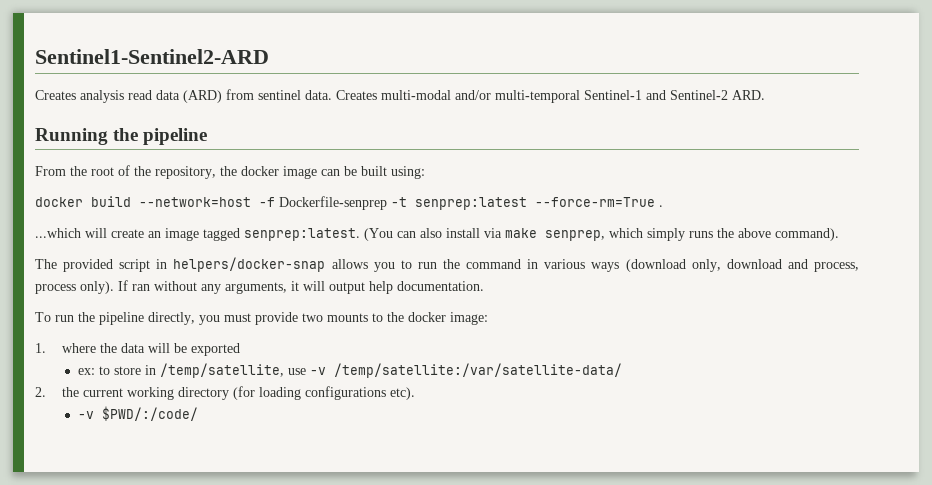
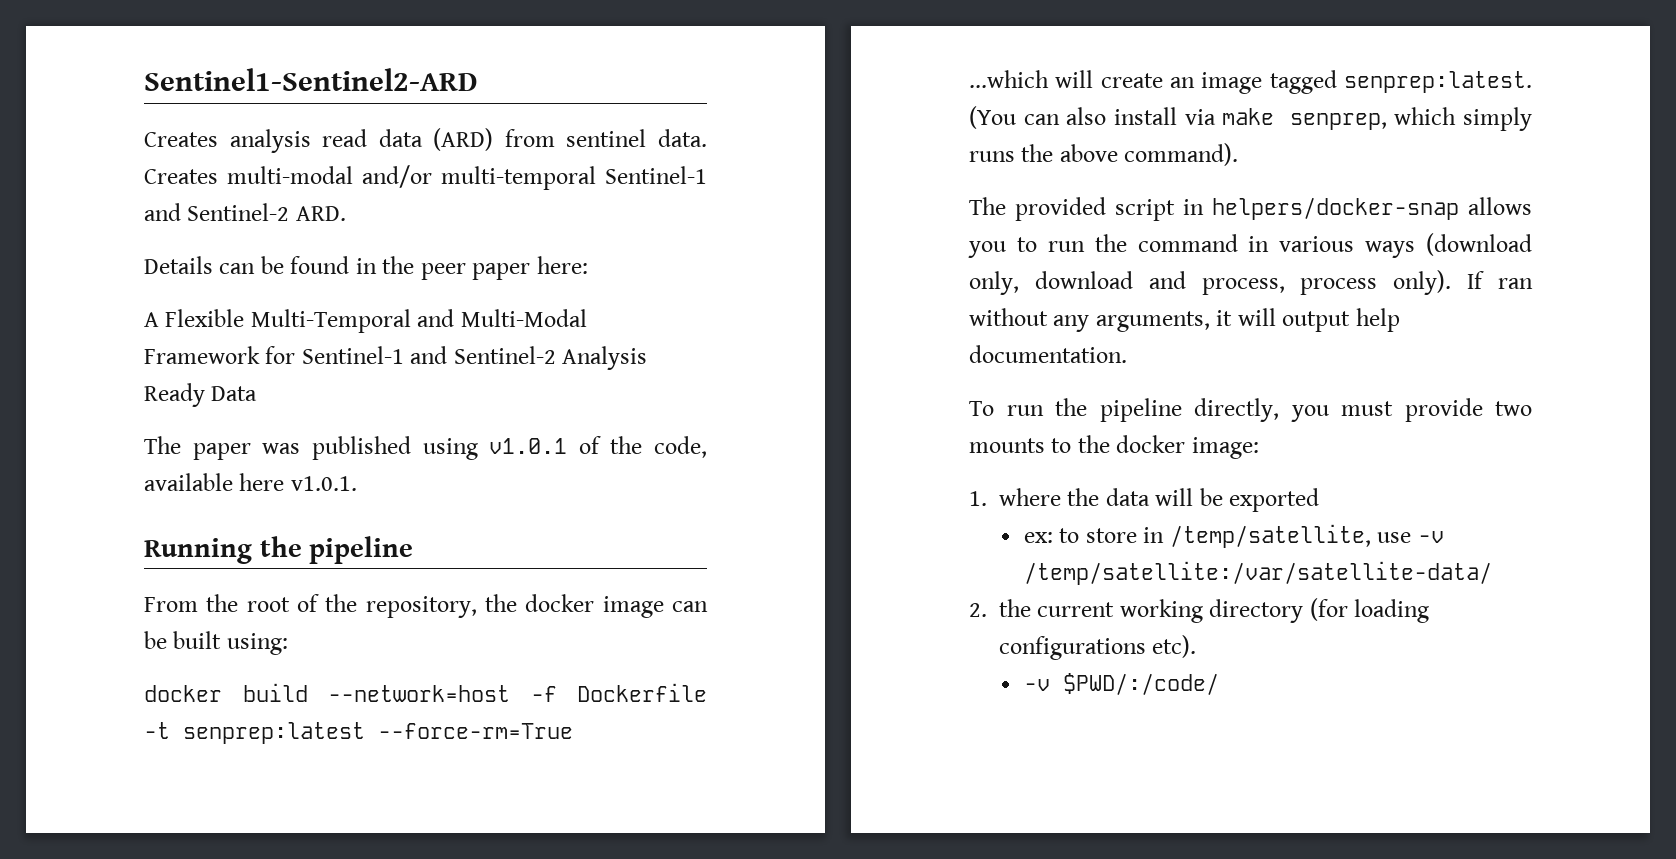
+ Details can be found in the peer paper here:
+ A Flexible Multi-Temporal and Multi-Modal Framework for Sentinel-1 and Sentinel-2 Analysis Ready Data
+ The paper was published using v1.0.1 of the code, available here v1.0.1.
- docker build --network=host -f Dockerfile-senprep -t senprep:latest --force-rm=True .
+ docker build --network=host -f Dockerfile -t senprep:latest --force-rm=True

